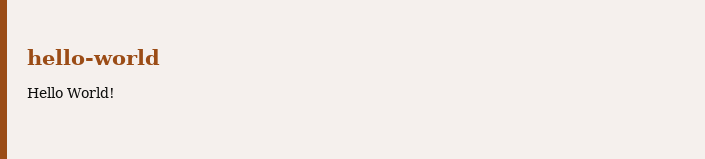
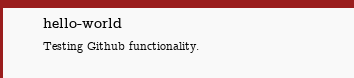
- Hello World!
+ Testing Github functionality.

